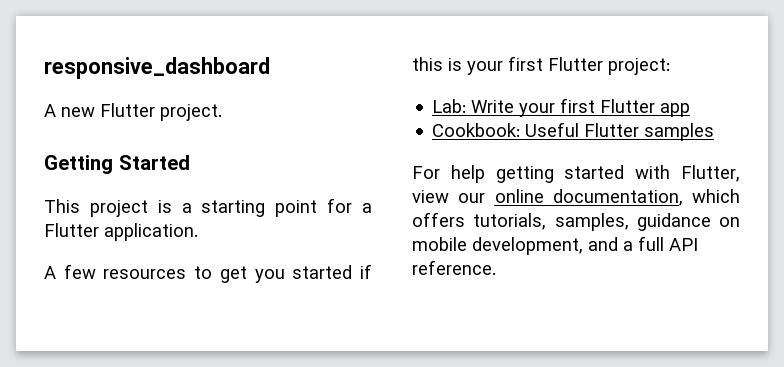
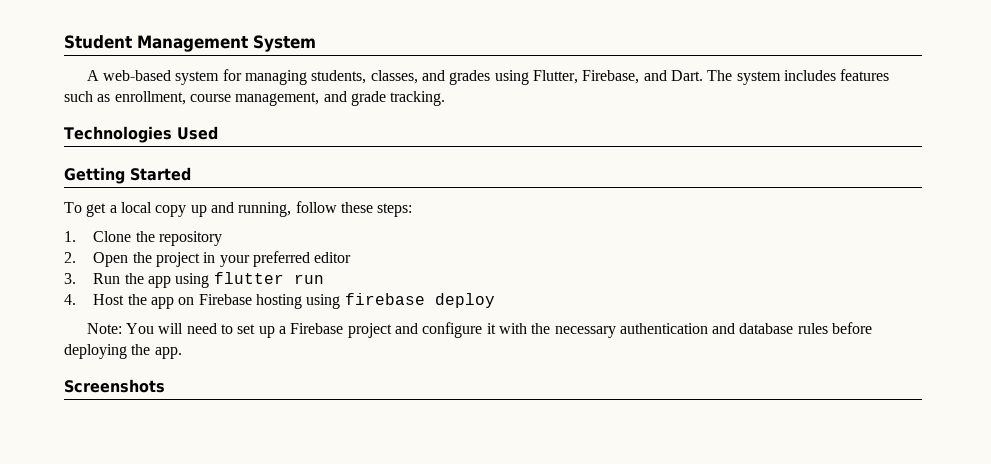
- responsive_dashboard
- A new Flutter project.
+ Student Management System
+ A web-based system for managing students, classes, and grades using Flutter, Firebase, and Dart. The system includes features such as enrollment, course management, and grade tracking.
+ Technologies Used
  Getting Started
- This project is a starting point for a Flutter application.
- A few resources to get you started if this is your first Flutter project:
- Lab: Write your first Flutter app
- Cookbook: Useful Flutter samples
- For help getting started with Flutter, view our online documentation, which offers tutorials, samples, guidance on mobile development, and a full API reference.
+ To get a local copy up and running, follow these steps:
+ 1. Clone the repository
+ 2. Open the project in your preferred editor
+ 3. Run the app using flutter run
+ 4. Host the app on Firebase hosting using firebase deploy
+ Note: You will need to set up a Firebase project and configure it with the necessary authentication and database rules before deploying the app.
+ Screenshots

